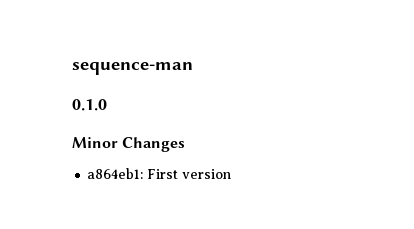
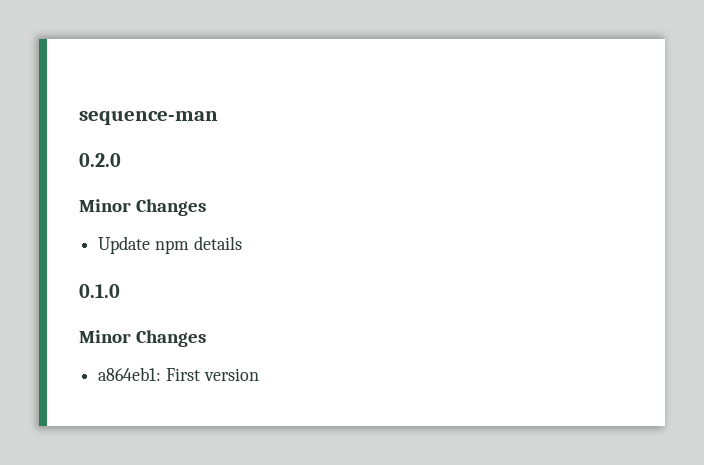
+ 0.2.0
+ Minor Changes
+ Update npm details

